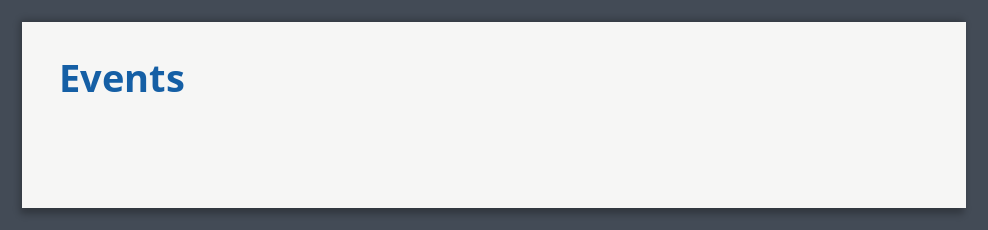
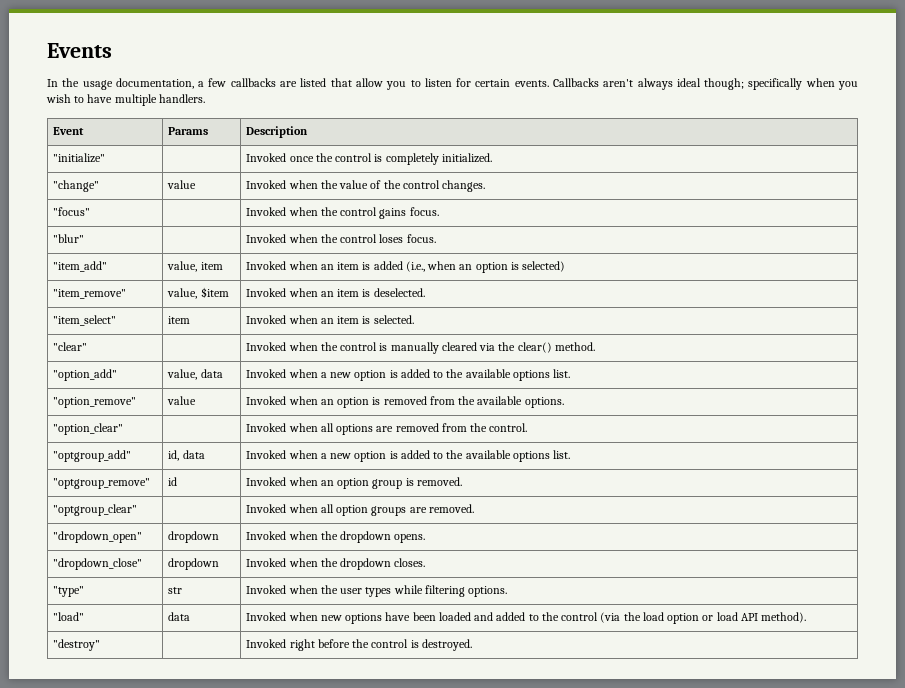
+ In the usage documentation, a few callbacks are listed that allow you to listen for certain events. Callbacks aren't always ideal though; specifically when you wish to have multiple handlers.
+ Event | Params | Description
+ "initialize" | | Invoked once the control is completely initialized.
+ "change" | value | Invoked when the value of the control changes.
+ "focus" | | Invoked when the control gains focus.
+ "blur" | | Invoked when the control loses focus.
+ "item_add" | value, item | Invoked when an item is added (i.e., when an option is selected)
+ "item_remove" | value, $item | Invoked when an item is deselected.
+ "item_select" | item | Invoked when an item is selected.
+ "clear" | | Invoked when the control is manually cleared via the clear() method.
+ "option_add" | value, data | Invoked when a new option is added to the available options list.
+ "option_remove" | value | Invoked when an option is removed from the available options.
+ "option_clear" | | Invoked when all options are removed from the control.
+ "optgroup_add" | id, data | Invoked when a new option is added to the available options list.
+ "optgroup_remove" | id | Invoked when an option group is removed.
+ "optgroup_clear" | | Invoked when all option groups are removed.
+ "dropdown_open" | dropdown | Invoked when the dropdown opens.
+ "dropdown_close" | dropdown | Invoked when the dropdown closes.
+ "type" | str | Invoked when the user types while filtering options.
+ "load" | data | Invoked when new options have been loaded and added to the control (via the load option or load API method).
+ "destroy" | | Invoked right before the control is destroyed.

